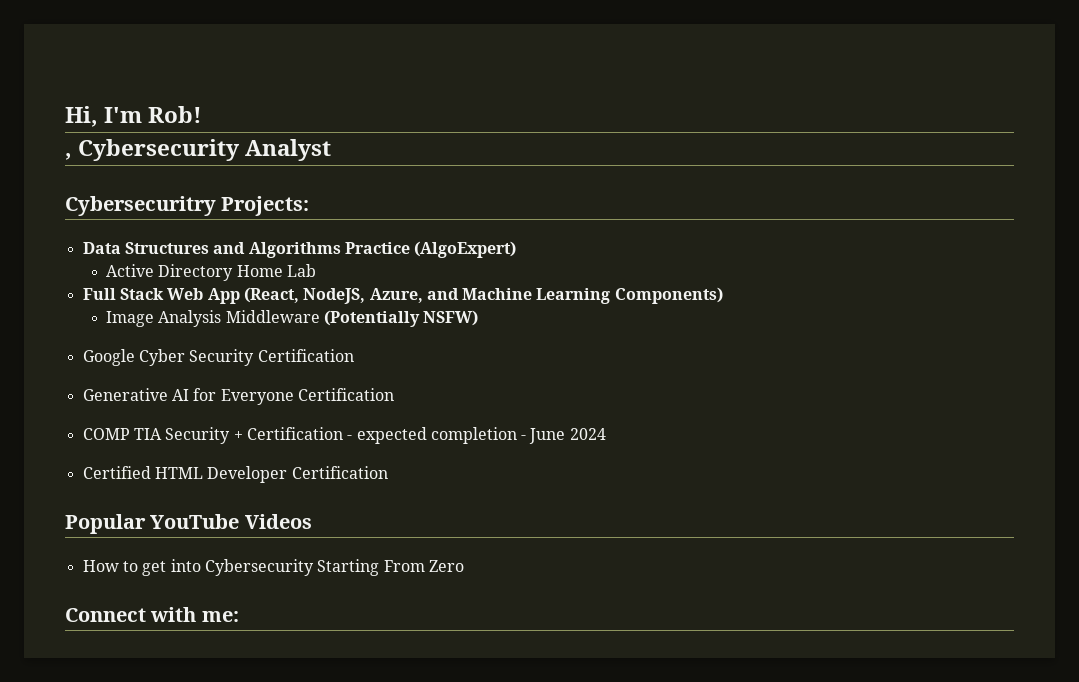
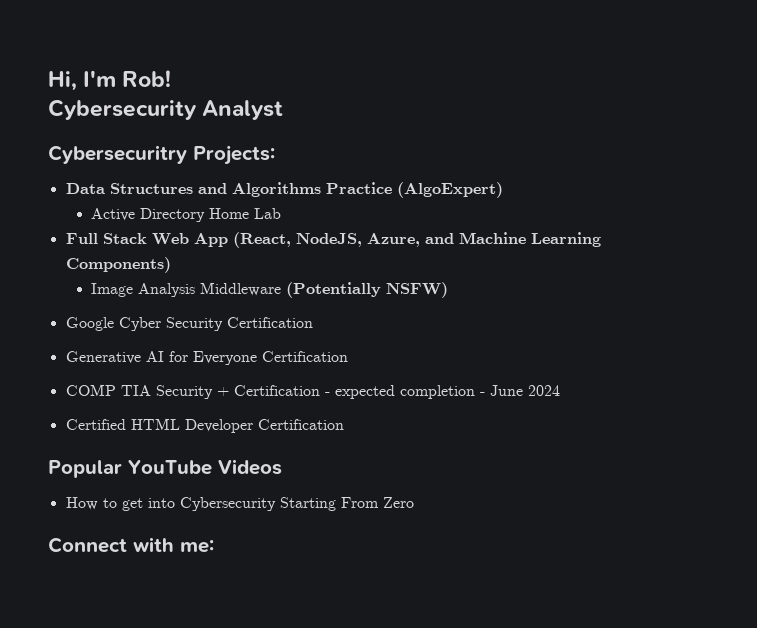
- , Cybersecurity Analyst
+ Cybersecurity Analyst

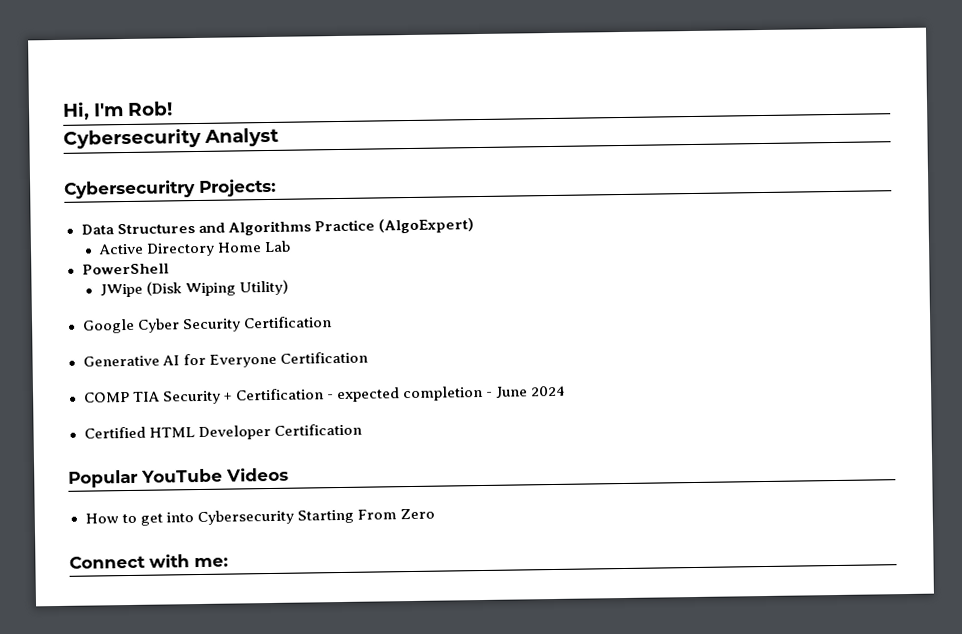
- Full Stack Web App (React, NodeJS, Azure, and Machine Learning Components)
- Image Analysis Middleware (Potentially NSFW)
+ PowerShell
+ JWipe (Disk Wiping Utility)

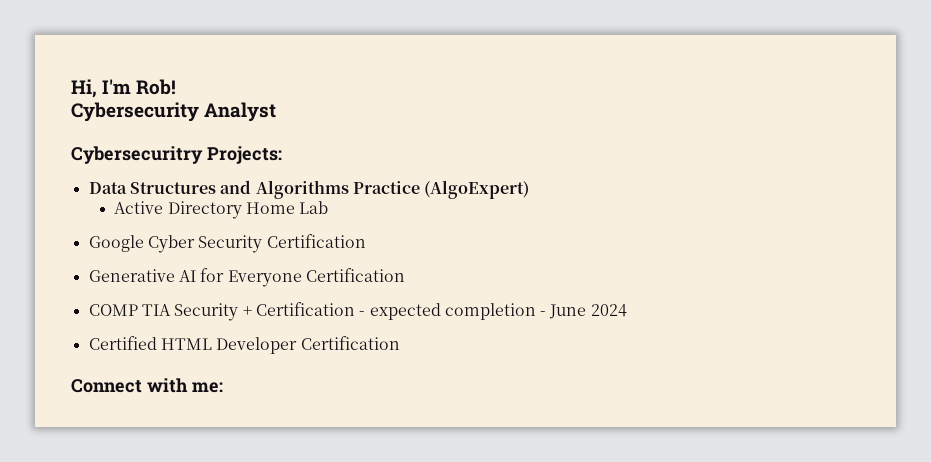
- PowerShell
- JWipe (Disk Wiping Utility)
- Popular YouTube Videos
- How to get into Cybersecurity Starting From Zero

